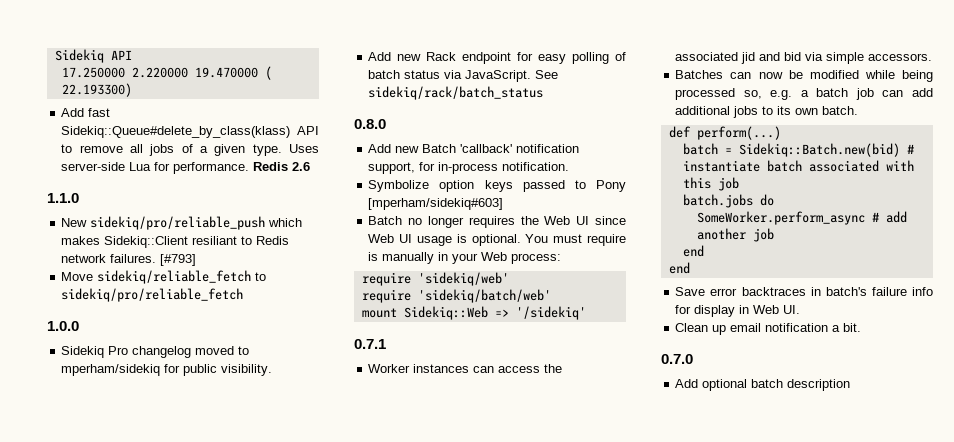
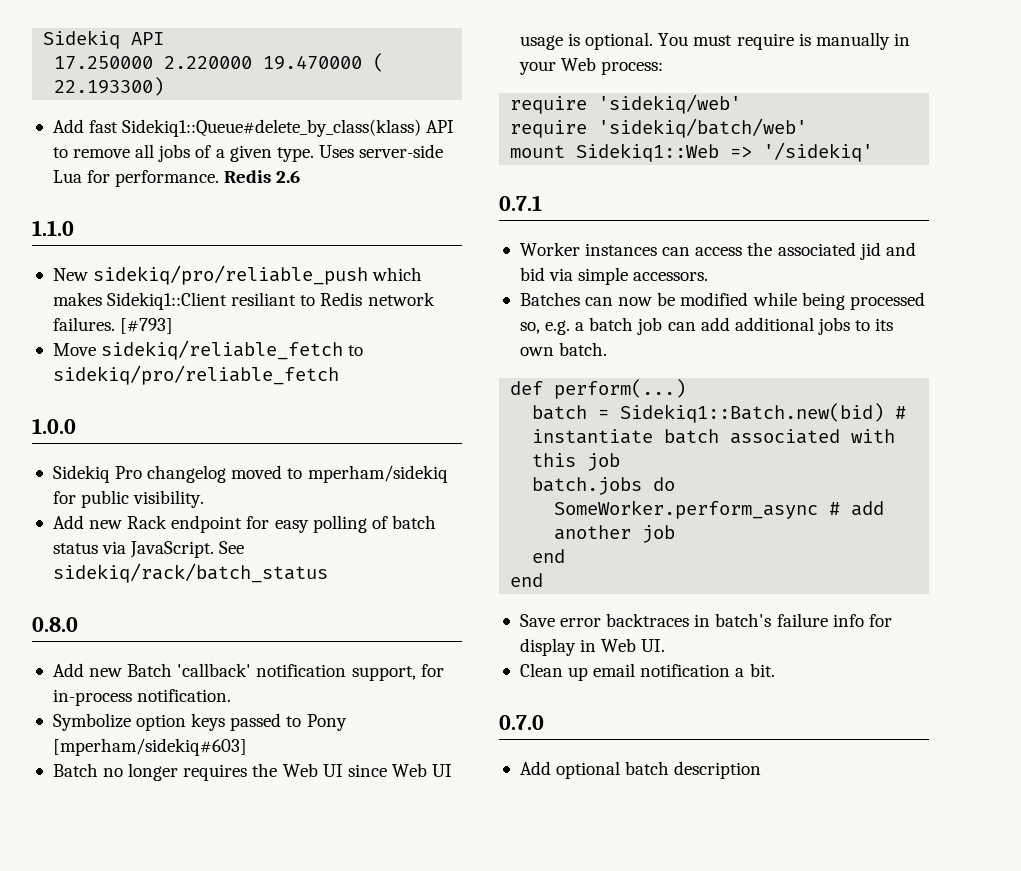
- Add fast Sidekiq::Queue#delete_by_class(klass) API to remove all jobs of a given type.
+ Add fast Sidekiq1::Queue#delete_by_class(klass) API to remove all jobs of a given type.
- New sidekiq/pro/reliable_push which makes Sidekiq::Client resiliant to Redis network failures.
+ New sidekiq/pro/reliable_push which makes Sidekiq1::Client resiliant to Redis network failures.
- mount Sidekiq::Web => '/sidekiq'
+ mount Sidekiq1::Web => '/sidekiq'
- batch = Sidekiq::Batch.new(bid) # instantiate batch associated with this job
+ batch = Sidekiq1::Batch.new(bid) # instantiate batch associated with this job

